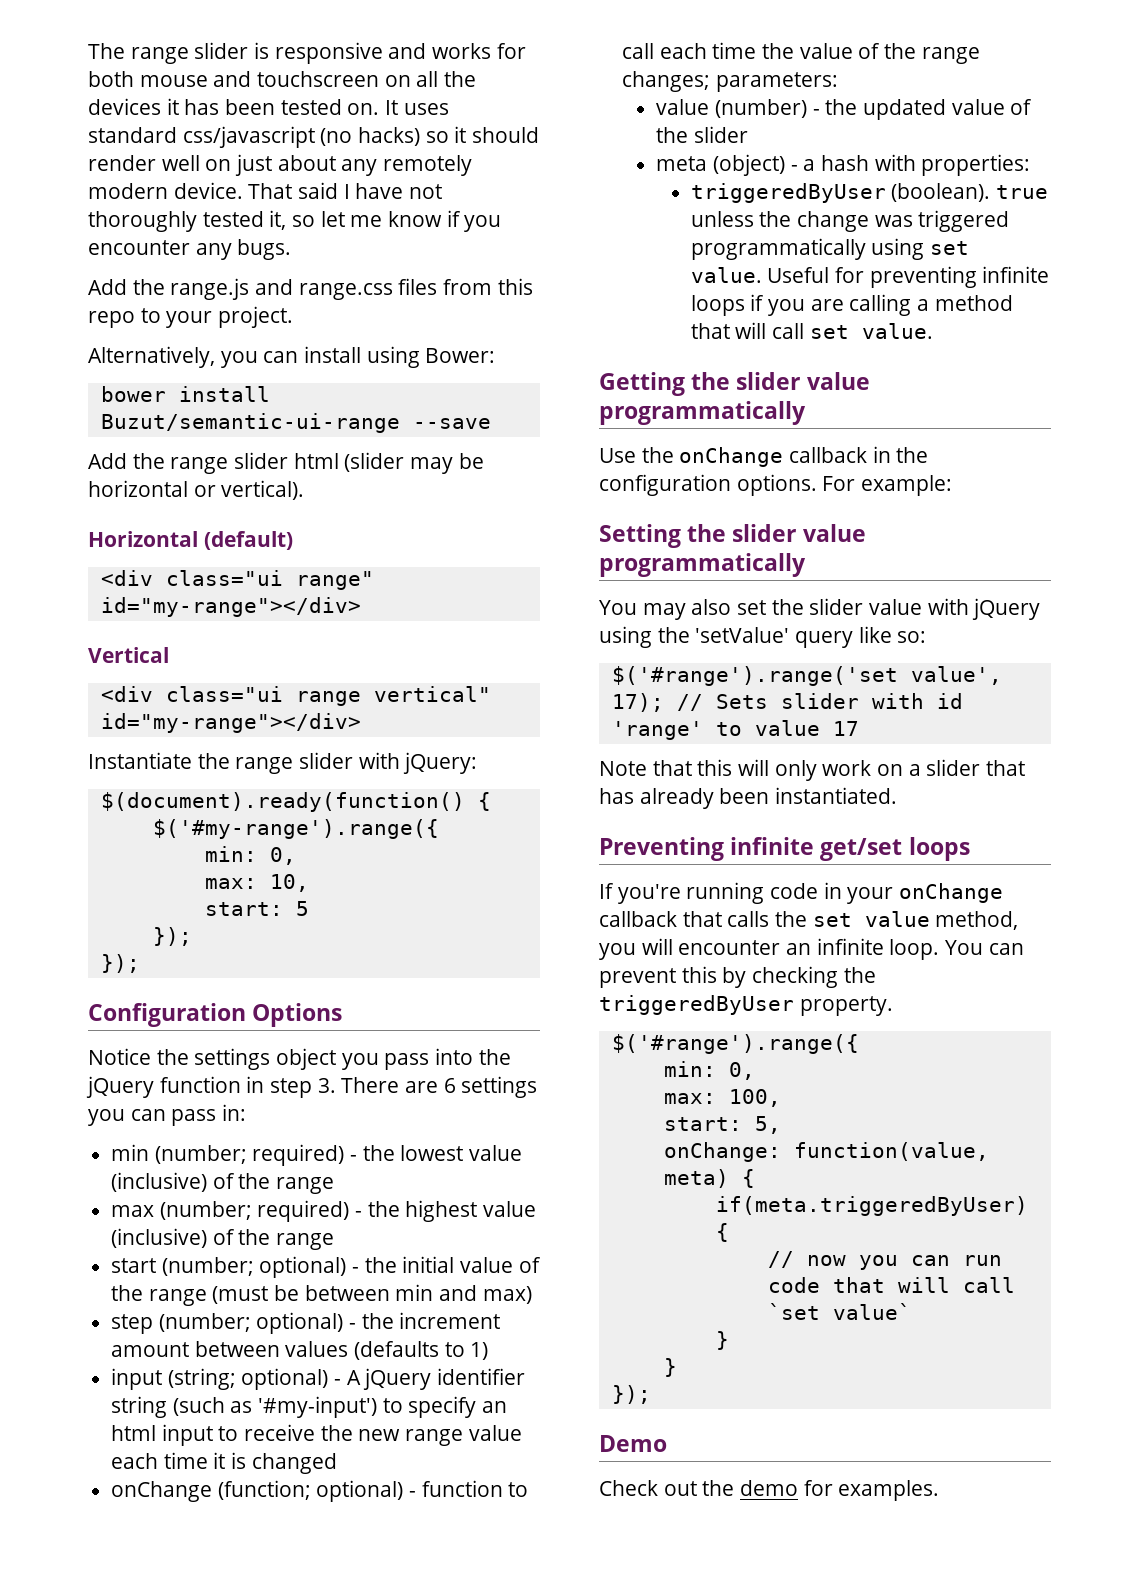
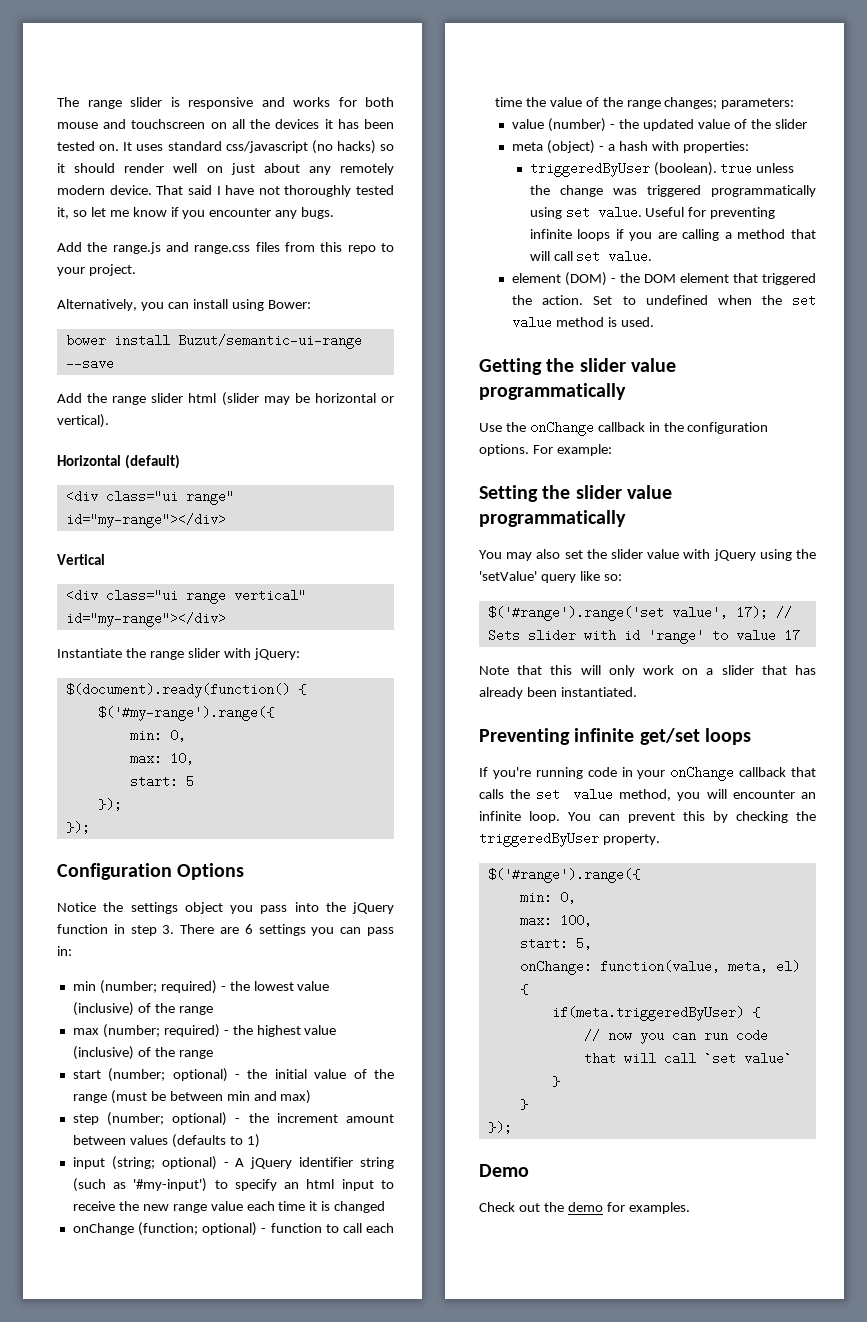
+ element (DOM) - the DOM element that triggered the action. Set to undefined when the set value method is used.
- onChange: function(value, meta) {
+ onChange: function(value, meta, el) {

